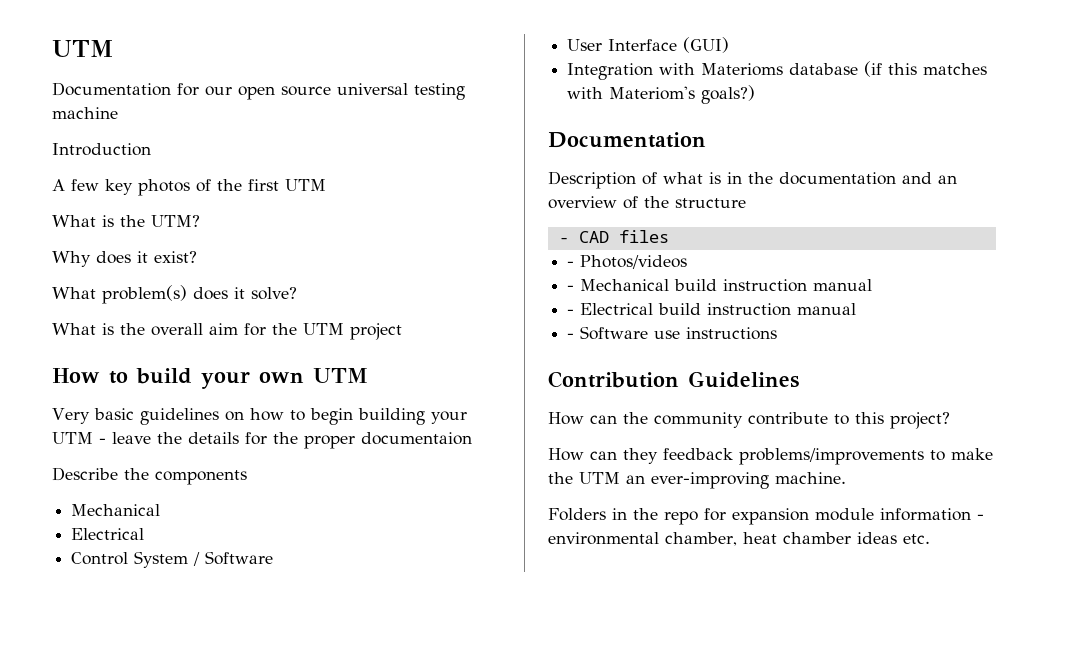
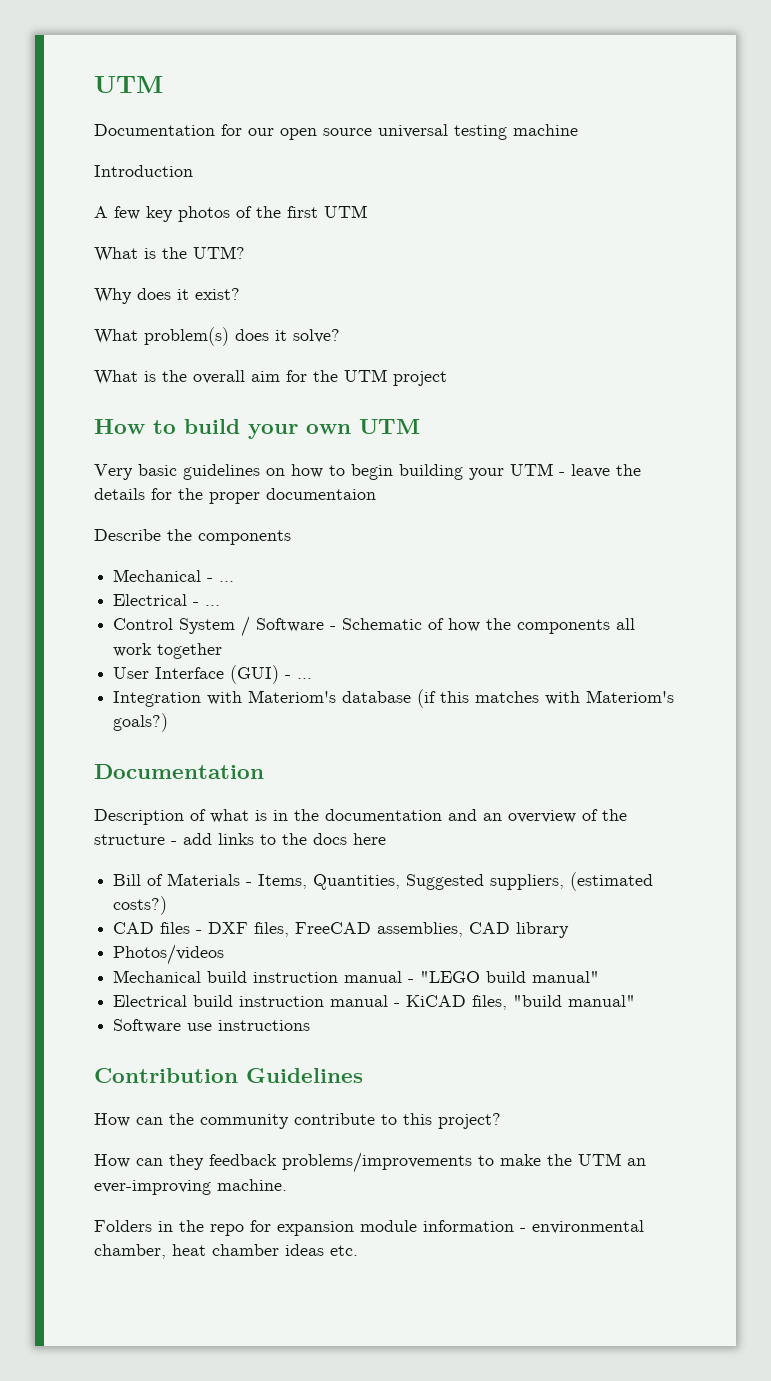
  Describe the components
- Mechanical
- Electrical
+ Mechanical - ...
+ Electrical - ...
- Control System / Software
+ Control System / Software - Schematic of how the components all work together
- User Interface (GUI)
+ User Interface (GUI) - ...
- Integration with Materioms database (if this matches with Materiom's goals?)
+ Integration with Materiom's database (if this matches with Materiom's goals?)
- Description of what is in the documentation and an overview of the structure
- - CAD files
- - Photos/videos
+ Description of what is in the documentation and an overview of the structure - add links to the docs here
+ Bill of Materials - Items, Quantities, Suggested suppliers, (estimated costs?)
+ CAD files - DXF files, FreeCAD assemblies, CAD library
+ Photos/videos
- - Mechanical build instruction manual
- - Electrical build instruction manual
- - Software use instructions
+ Mechanical build instruction manual - "LEGO build manual"
+ Electrical build instruction manual - KiCAD files, "build manual"
+ Software use instructions

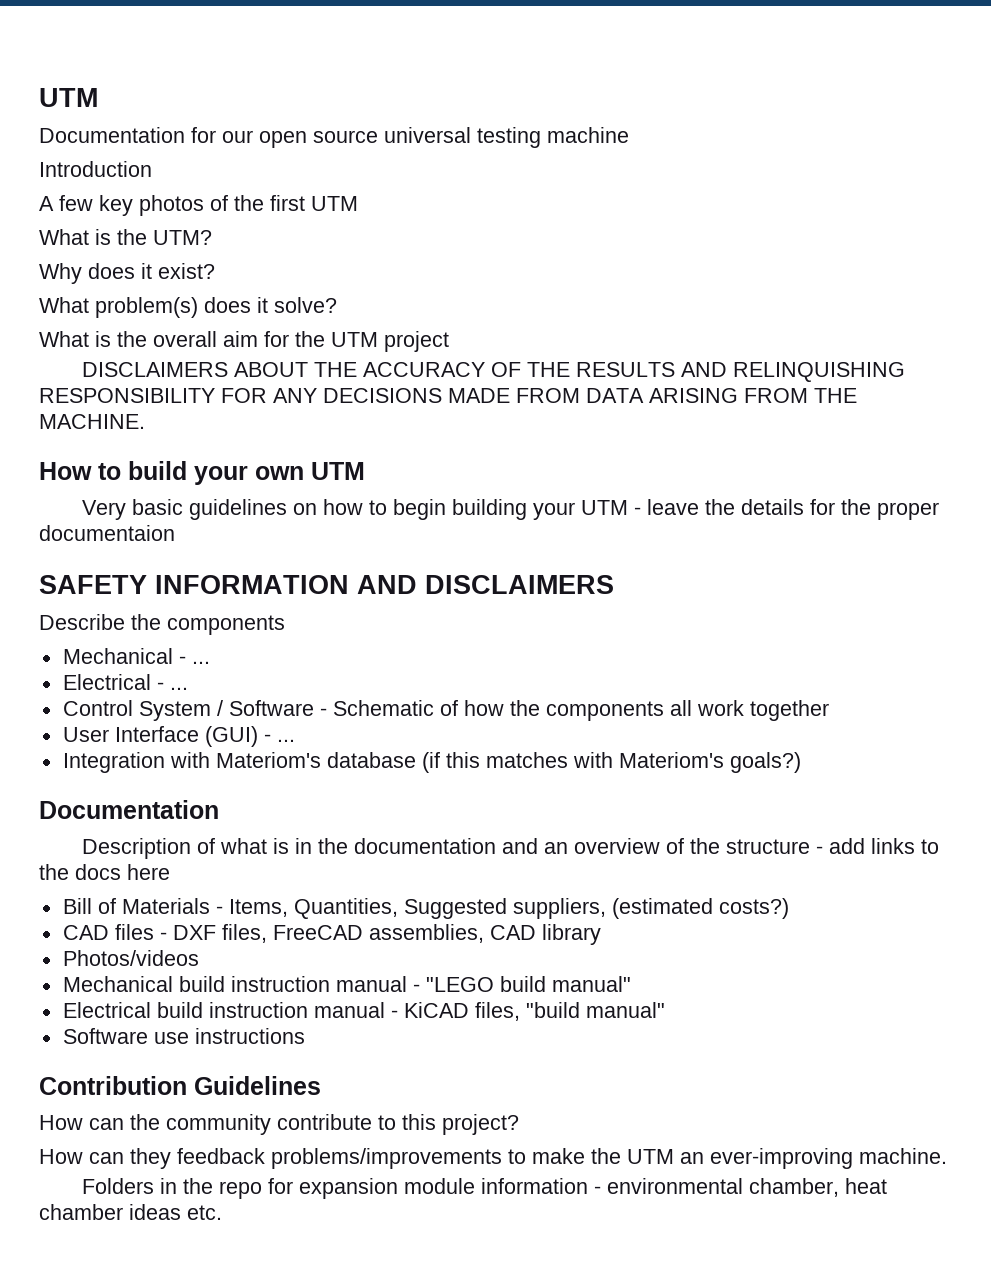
+ DISCLAIMERS ABOUT THE ACCURACY OF THE RESULTS AND RELINQUISHING RESPONSIBILITY FOR ANY DECISIONS MADE FROM DATA ARISING FROM THE MACHINE.
+ SAFETY INFORMATION AND DISCLAIMERS

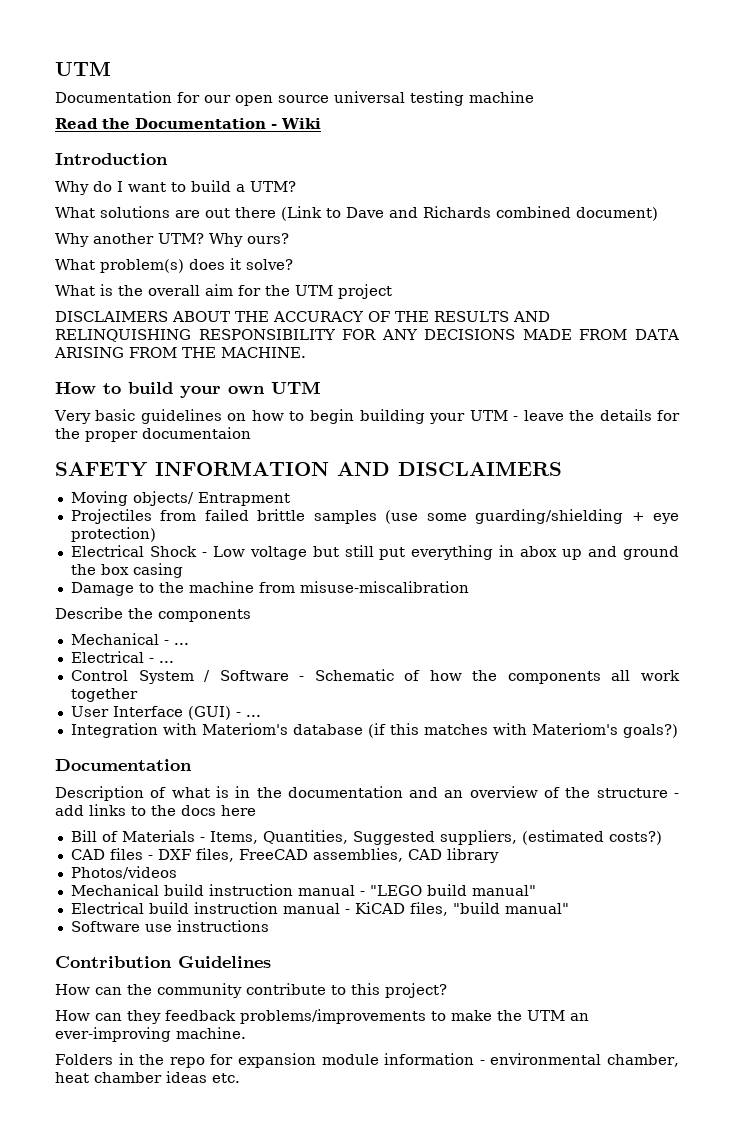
+ Read the Documentation - Wiki
  Introduction
- A few key photos of the first UTM
- What is the UTM?
- Why does it exist?
+ Why do I want to build a UTM?
+ What solutions are out there (Link to Dave and Richards combined document)
+ Why another UTM? Why ours?
+ Moving objects/ Entrapment
+ Projectiles from failed brittle samples (use some guarding/shielding + eye protection)
+ Electrical Shock - Low voltage but still put everything in abox up and ground the box casing
+ Damage to the machine from misuse-miscalibration

